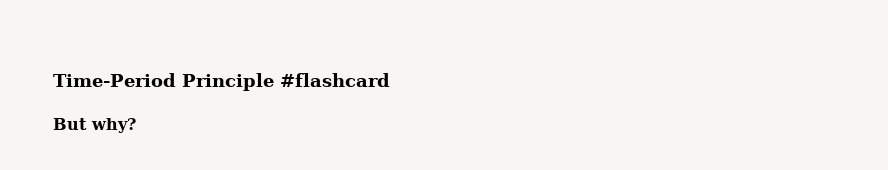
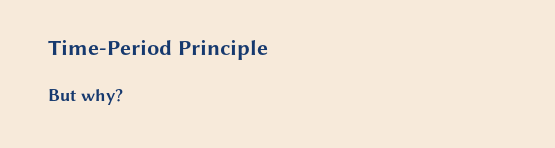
- Time-Period Principle #flashcard
+ Time-Period Principle

